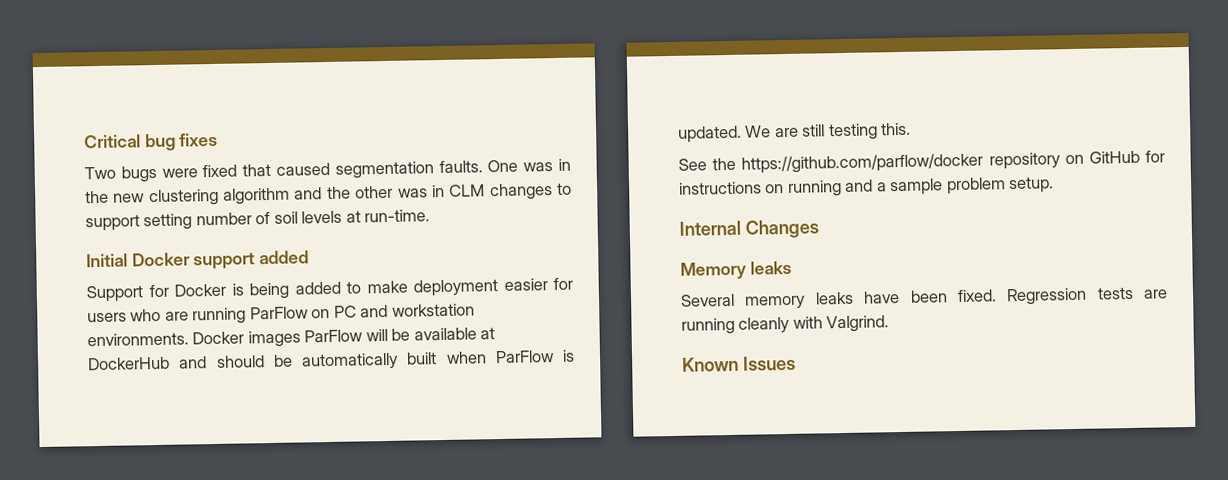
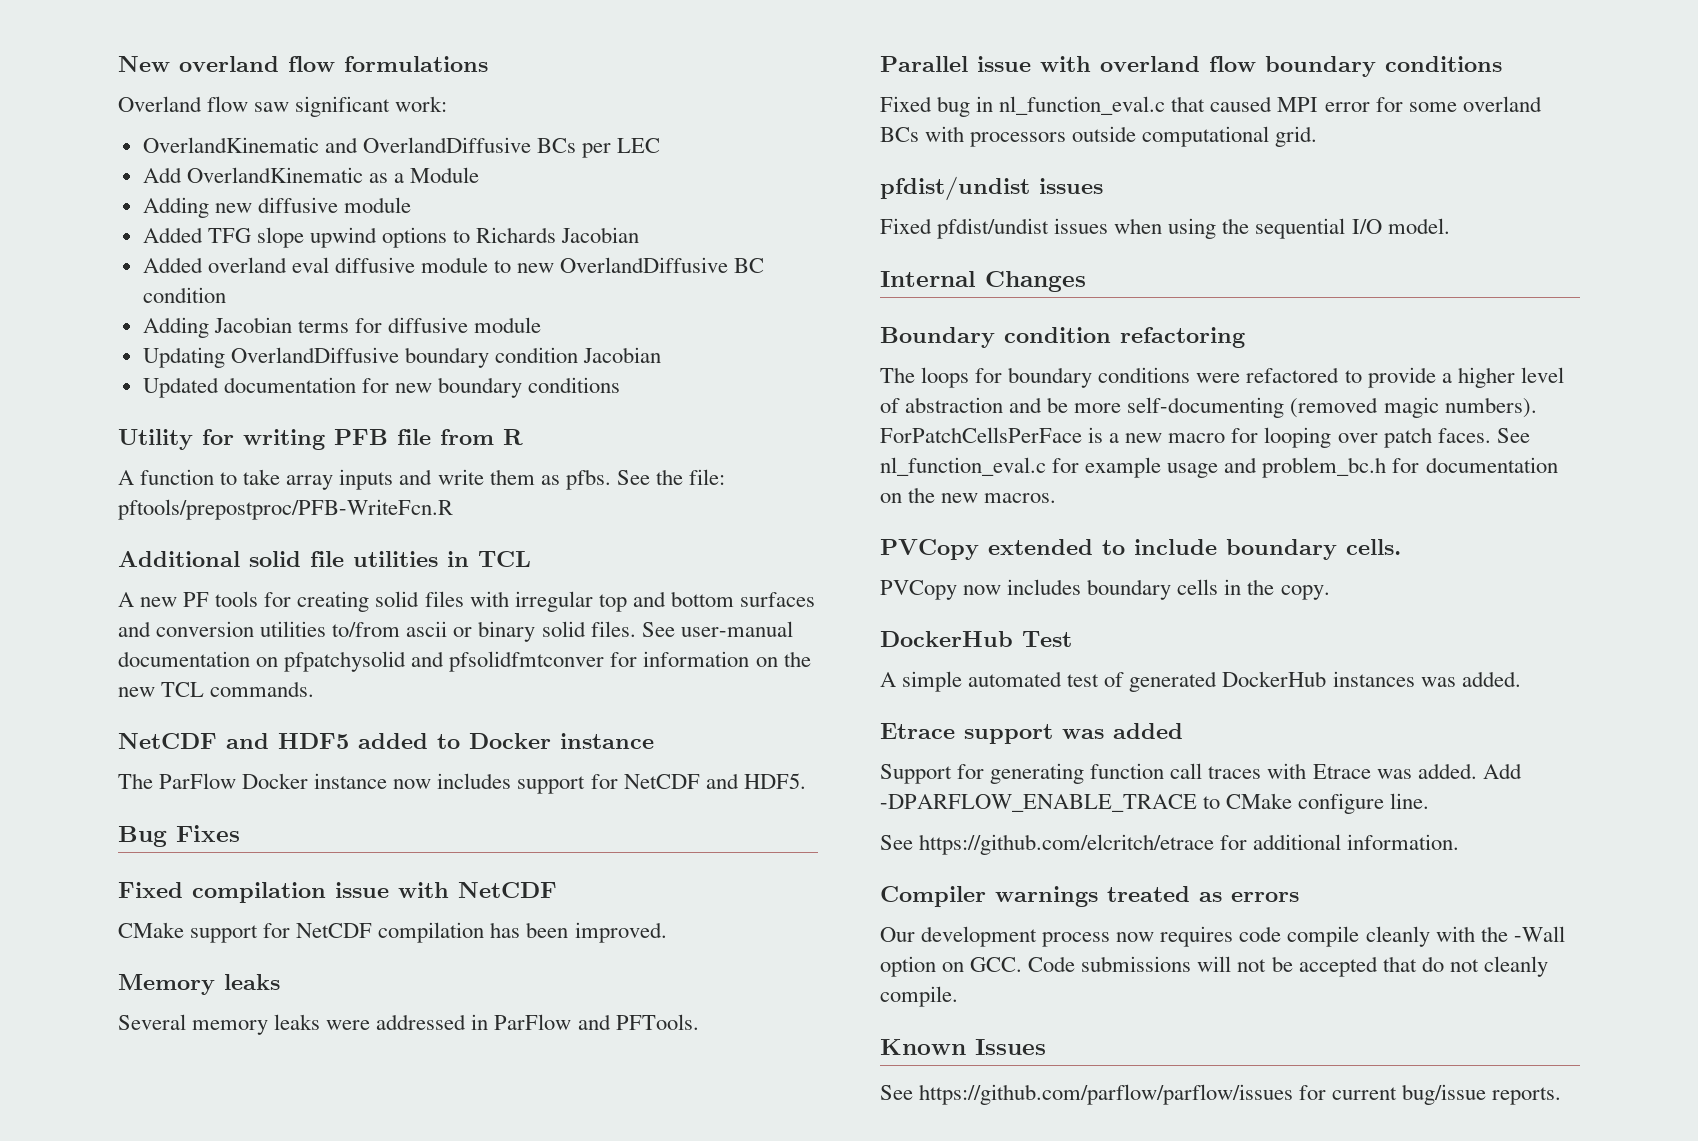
- Critical bug fixes
- Two bugs were fixed that caused segmentation faults. One was in the new clustering algorithm and the other was in CLM changes to support setting number of soil levels at run-time.
- Initial Docker support added
- Support for Docker is being added to make deployment easier for users who are running ParFlow on PC and workstation environments. Docker images ParFlow will be available at DockerHub and should be automatically built when ParFlow is updated. We are still testing this.
- See the https://github.com/parflow/docker repository on GitHub for instructions on running and a sample problem setup.
- Internal Changes
+ New overland flow formulations
+ Overland flow saw significant work:
+ OverlandKinematic and OverlandDiffusive BCs per LEC
+ Add OverlandKinematic as a Module
+ Adding new diffusive module
+ Added TFG slope upwind options to Richards Jacobian
+ Added overland eval diffusive module to new OverlandDiffusive BC condition
+ Adding Jacobian terms for diffusive module
+ Updating OverlandDiffusive boundary condition Jacobian
+ Updated documentation for new boundary conditions
+ Utility for writing PFB file from R
+ A function to take array inputs and write them as pfbs. See the file: pftools/prepostproc/PFB-WriteFcn.R
+ Additional solid file utilities in TCL
+ A new PF tools for creating solid files with irregular top and bottom surfaces and conversion utilities to/from ascii or binary solid files. See user-manual documentation on pfpatchysolid and pfsolidfmtconver for information on the new TCL commands.
+ NetCDF and HDF5 added to Docker instance
+ The ParFlow Docker instance now includes support for NetCDF and HDF5.
+ Bug Fixes
+ Fixed compilation issue with NetCDF
+ CMake support for NetCDF compilation has been improved.
- Several memory leaks have been fixed. Regression tests are running cleanly with Valgrind.
+ Several memory leaks were addressed in ParFlow and PFTools.
+ Parallel issue with overland flow boundary conditions
+ Fixed bug in nl_function_eval.c that caused MPI error for some overland BCs with processors outside computational grid.
+ pfdist/undist issues
+ Fixed pfdist/undist issues when using the sequential I/O model.
+ Internal Changes
+ Boundary condition refactoring
+ The loops for boundary conditions were refactored to provide a higher level of abstraction and be more self-documenting (removed magic numbers). ForPatchCellsPerFace is a new macro for looping over patch faces. See nl_function_eval.c for example usage and problem_bc.h for documentation on the new macros.
+ PVCopy extended to include boundary cells.
+ PVCopy now includes boundary cells in the copy.
+ DockerHub Test
+ A simple automated test of generated DockerHub instances was added.
+ Etrace support was added
+ Support for generating function call traces with Etrace was added. Add -DPARFLOW_ENABLE_TRACE to CMake configure line.
+ See https://github.com/elcritch/etrace for additional information.
+ Compiler warnings treated as errors
+ Our development process now requires code compile cleanly with the -Wall option on GCC. Code submissions will not be accepted that do not cleanly compile.
  Known Issues
+ See https://github.com/parflow/parflow/issues for current bug/issue reports.

